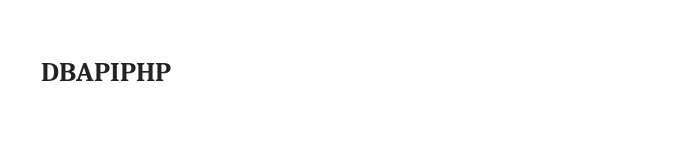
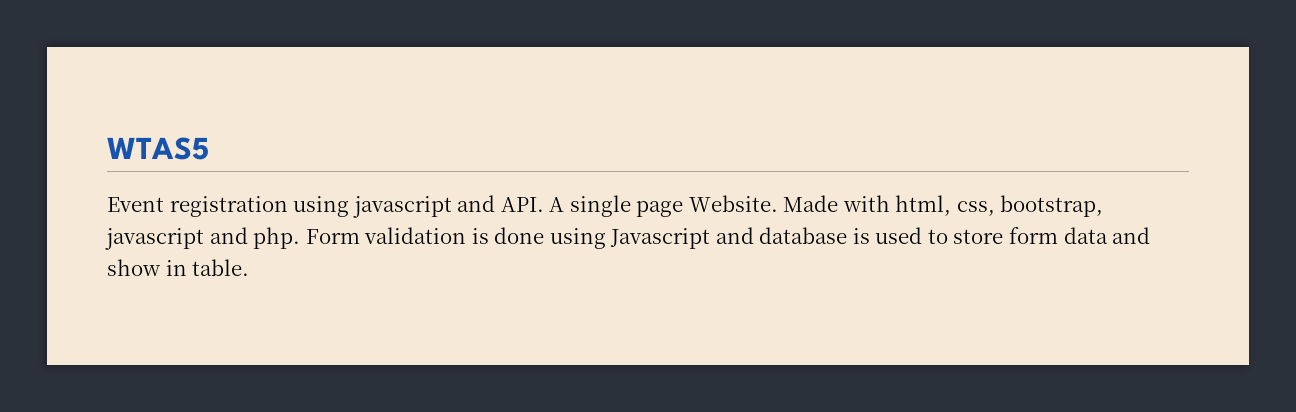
- DBAPIPHP
+ WTAS5
+ Event registration using javascript and API. A single page Website. Made with html, css, bootstrap, javascript and php. Form validation is done using Javascript and database is used to store form data and show in table.

